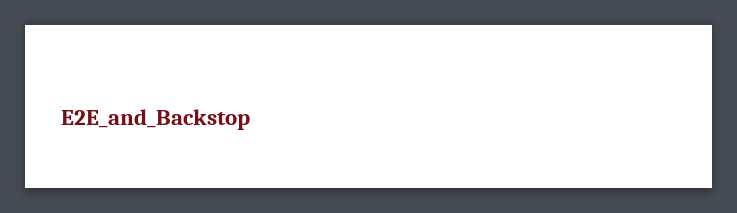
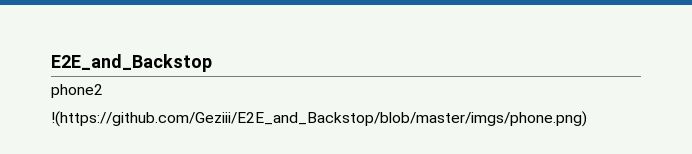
+ phone2
+ !(https://github.com/Geziii/E2E_and_Backstop/blob/master/imgs/phone.png)

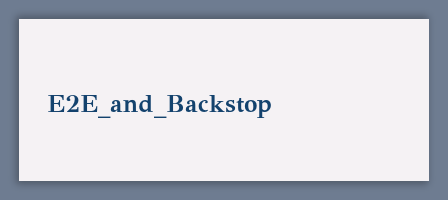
- phone2
- !(https://github.com/Geziii/E2E_and_Backstop/blob/master/imgs/phone.png)

